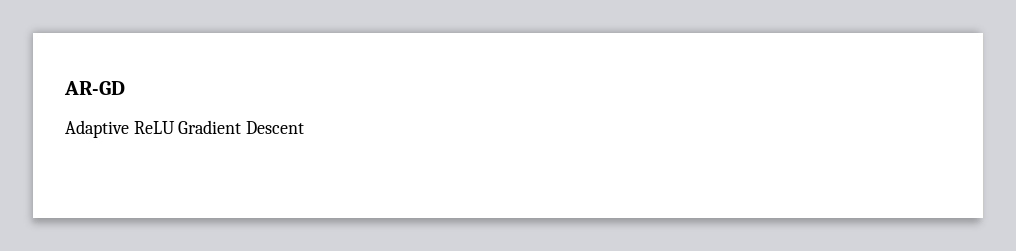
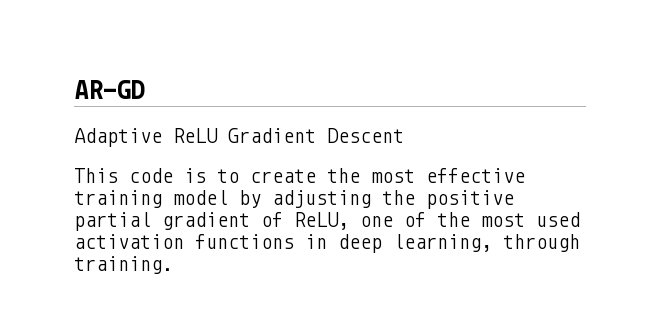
+ This code is to create the most effective training model by adjusting the positive partial gradient of ReLU, one of the most used activation functions in deep learning, through training.

